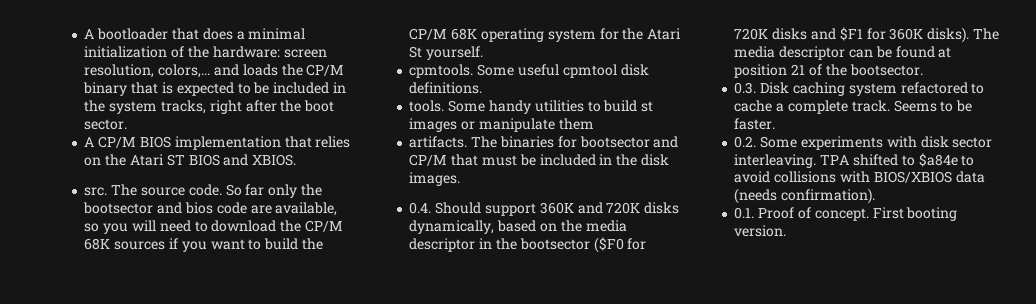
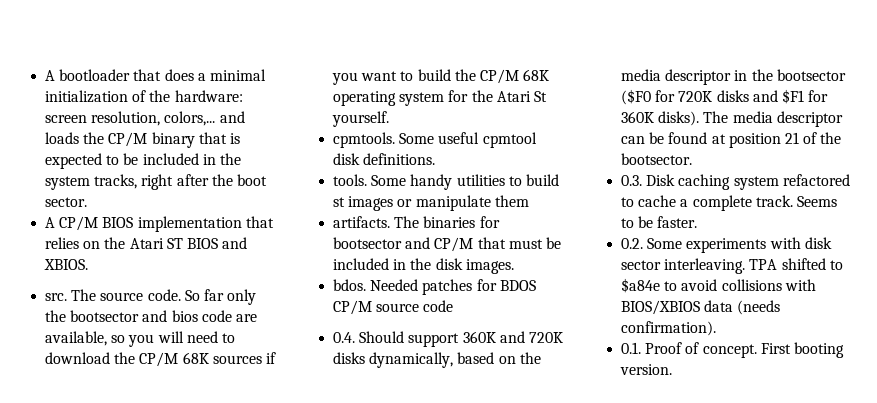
+ bdos. Needed patches for BDOS CP/M source code

